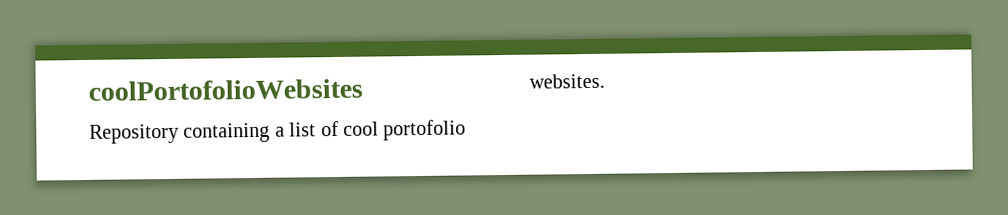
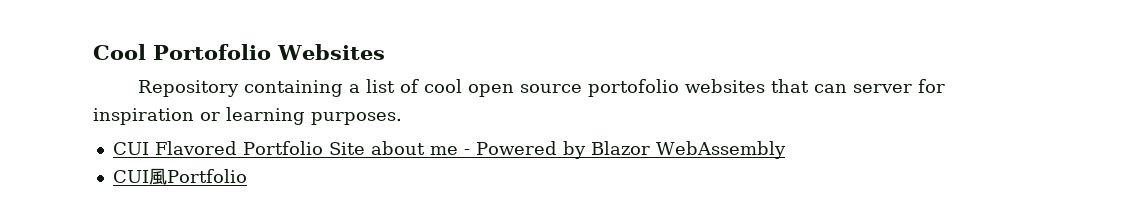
- coolPortofolioWebsites
+ Cool Portofolio Websites
- Repository containing a list of cool portofolio websites.
+ Repository containing a list of cool open source portofolio websites that can server for inspiration or learning purposes.
+ CUI Flavored Portfolio Site about me - Powered by Blazor WebAssembly
+ CUI風Portfolio

